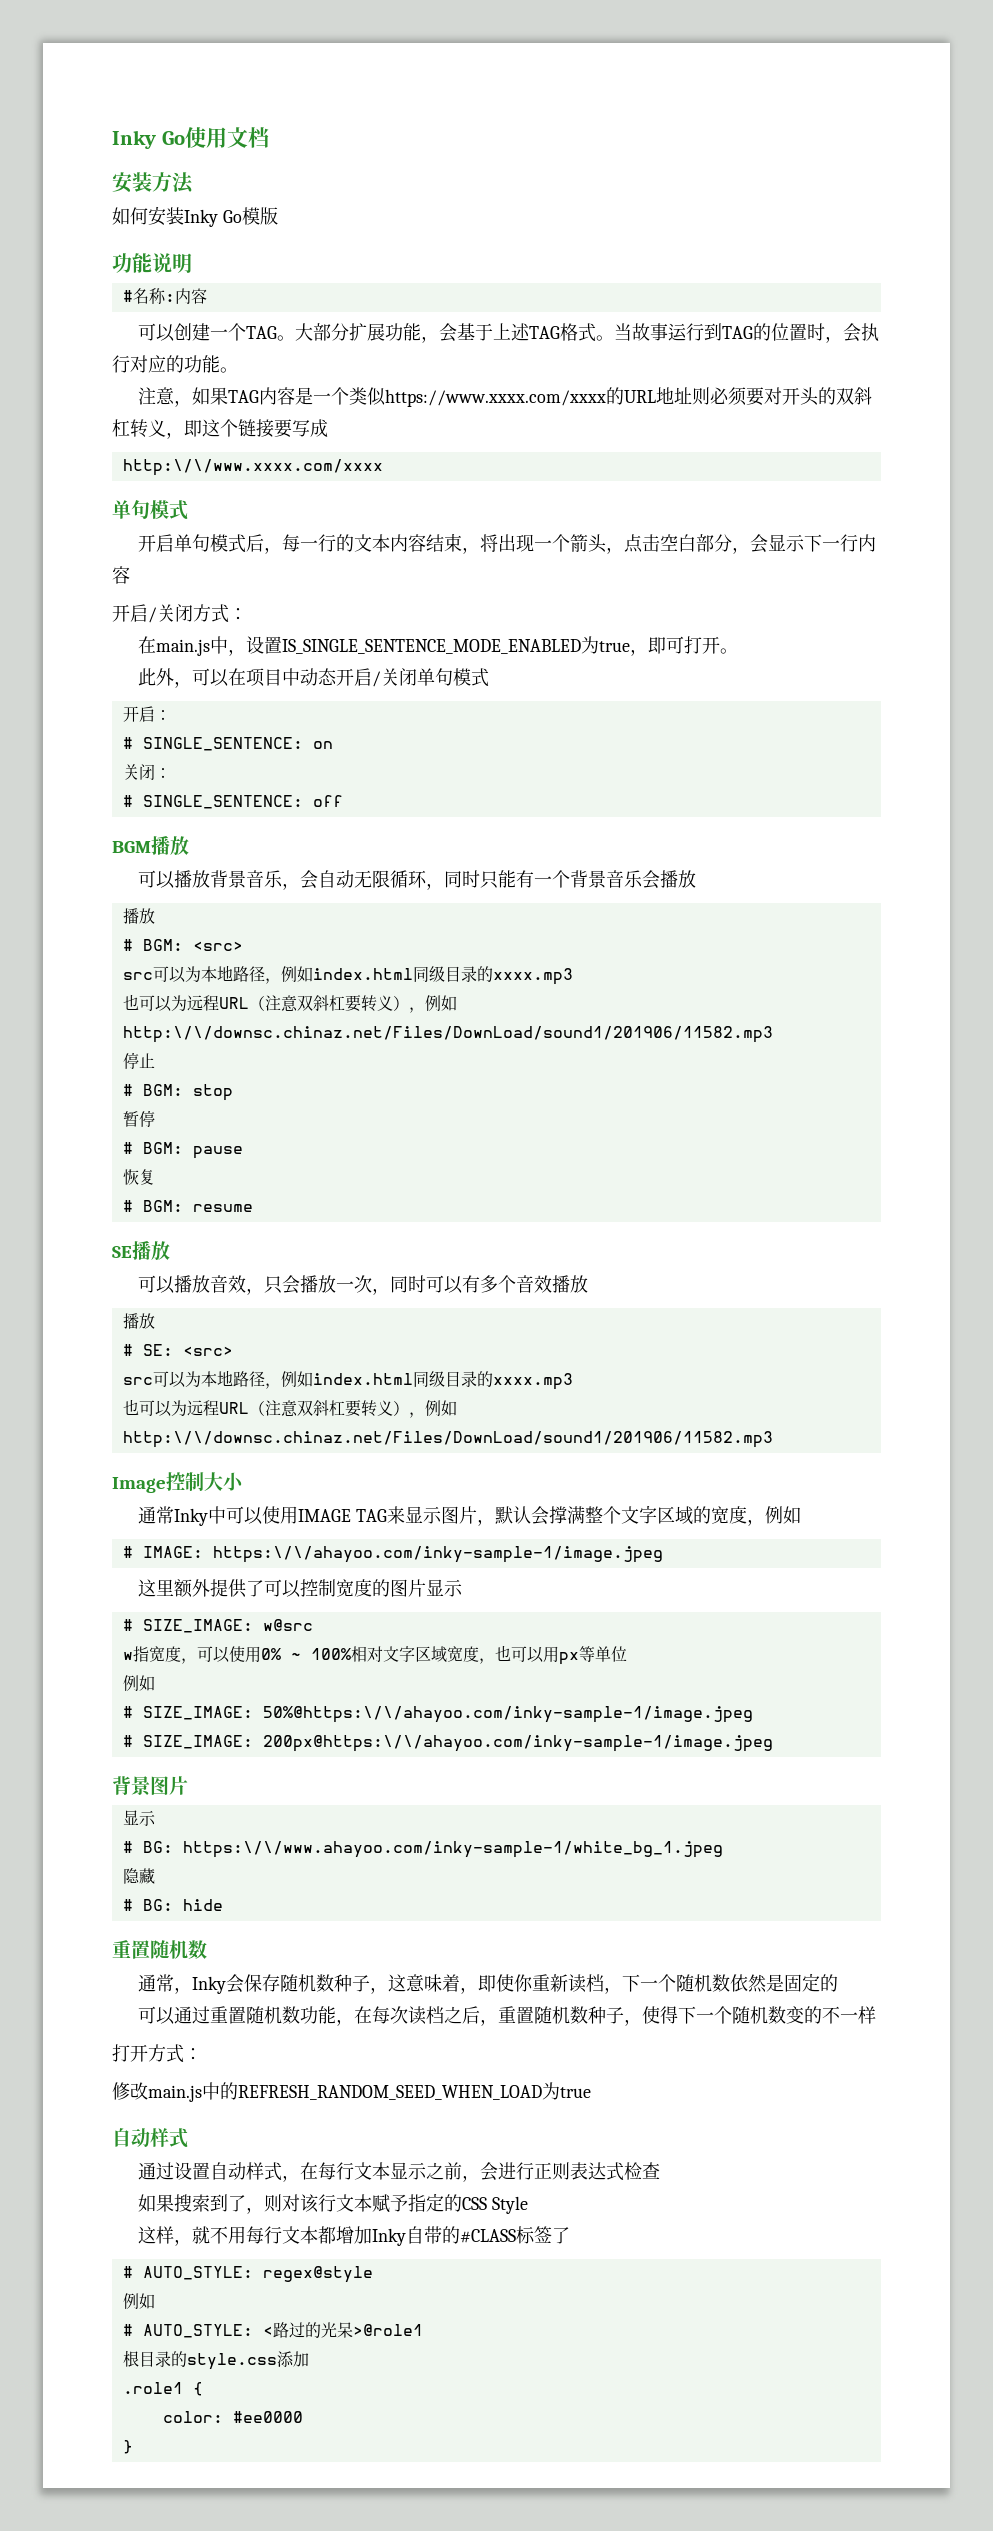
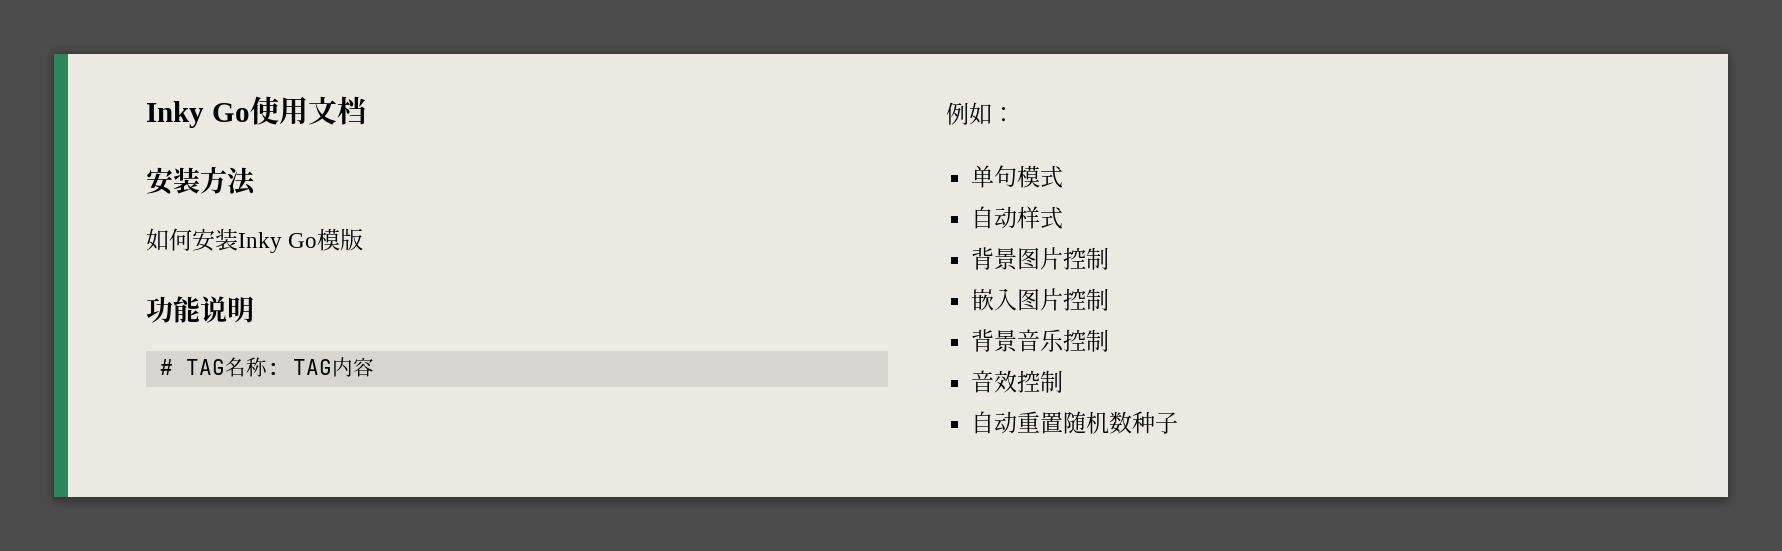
- #名称:内容
- 可以创建一个TAG。大部分扩展功能，会基于上述TAG格式。当故事运行到TAG的位置时，会执行对应的功能。
- 注意，如果TAG内容是一个类似https://www.xxxx.com/xxxx的URL地址则必须要对开头的双斜杠转义，即这个链接要写成
- http:\/\/www.xxxx.com/xxxx
+ # TAG名称: TAG内容
+ 例如：
  单句模式
- 开启单句模式后，每一行的文本内容结束，将出现一个箭头，点击空白部分，会显示下一行内容
- 开启/关闭方式：
- 在main.js中，设置IS_SINGLE_SENTENCE_MODE_ENABLED为true，即可打开。
- 此外，可以在项目中动态开启/关闭单句模式
- 开启：
- # SINGLE_SENTENCE: on
- 关闭：
- # SINGLE_SENTENCE: off
- BGM播放
- 可以播放背景音乐，会自动无限循环，同时只能有一个背景音乐会播放
- 播放
- # BGM: <src>
- src可以为本地路径，例如index.html同级目录的xxxx.mp3
- 也可以为远程URL（注意双斜杠要转义），例如http:\/\/downsc.chinaz.net/Files/DownLoad/sound1/201906/11582.mp3
- 停止
- # BGM: stop
- 暂停
- # BGM: pause
- 恢复
- # BGM: resume
- SE播放
- 可以播放音效，只会播放一次，同时可以有多个音效播放
- 播放
- # SE: <src>
- src可以为本地路径，例如index.html同级目录的xxxx.mp3
- 也可以为远程URL（注意双斜杠要转义），例如http:\/\/downsc.chinaz.net/Files/DownLoad/sound1/201906/11582.mp3
- Image控制大小
- 通常Inky中可以使用IMAGE TAG来显示图片，默认会撑满整个文字区域的宽度，例如
- # IMAGE: https:\/\/ahayoo.com/inky-sample-1/image.jpeg
- 这里额外提供了可以控制宽度的图片显示
- # SIZE_IMAGE: w@src
- w指宽度，可以使用0% ~ 100%相对文字区域宽度，也可以用px等单位
- 例如
- # SIZE_IMAGE: 50%@https:\/\/ahayoo.com/inky-sample-1/image.jpeg
- # SIZE_IMAGE: 200px@https:\/\/ahayoo.com/inky-sample-1/image.jpeg
- 背景图片
- 显示
- # BG: https:\/\/www.ahayoo.com/inky-sample-1/white_bg_1.jpeg
- 隐藏
- # BG: hide
- 重置随机数
- 通常，Inky会保存随机数种子，这意味着，即使你重新读档，下一个随机数依然是固定的
- 可以通过重置随机数功能，在每次读档之后，重置随机数种子，使得下一个随机数变的不一样
- 打开方式：
- 修改main.js中的REFRESH_RANDOM_SEED_WHEN_LOAD为true
  自动样式
- 通过设置自动样式，在每行文本显示之前，会进行正则表达式检查
- 如果搜索到了，则对该行文本赋予指定的CSS Style
- 这样，就不用每行文本都增加Inky自带的#CLASS标签了
- # AUTO_STYLE: regex@style
- 例如
- # AUTO_STYLE: <路过的光呆>@role1
- 根目录的style.css添加
- .role1 {
- color: #ee0000
- }
+ 背景图片控制
+ 嵌入图片控制
+ 背景音乐控制
+ 音效控制
+ 自动重置随机数种子

